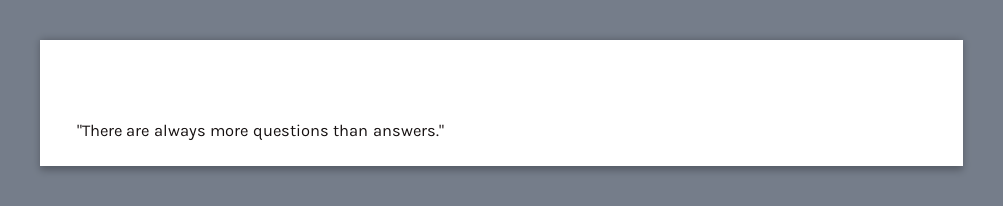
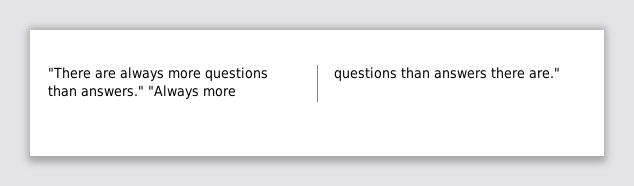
+ "Always more questions than answers there are."

